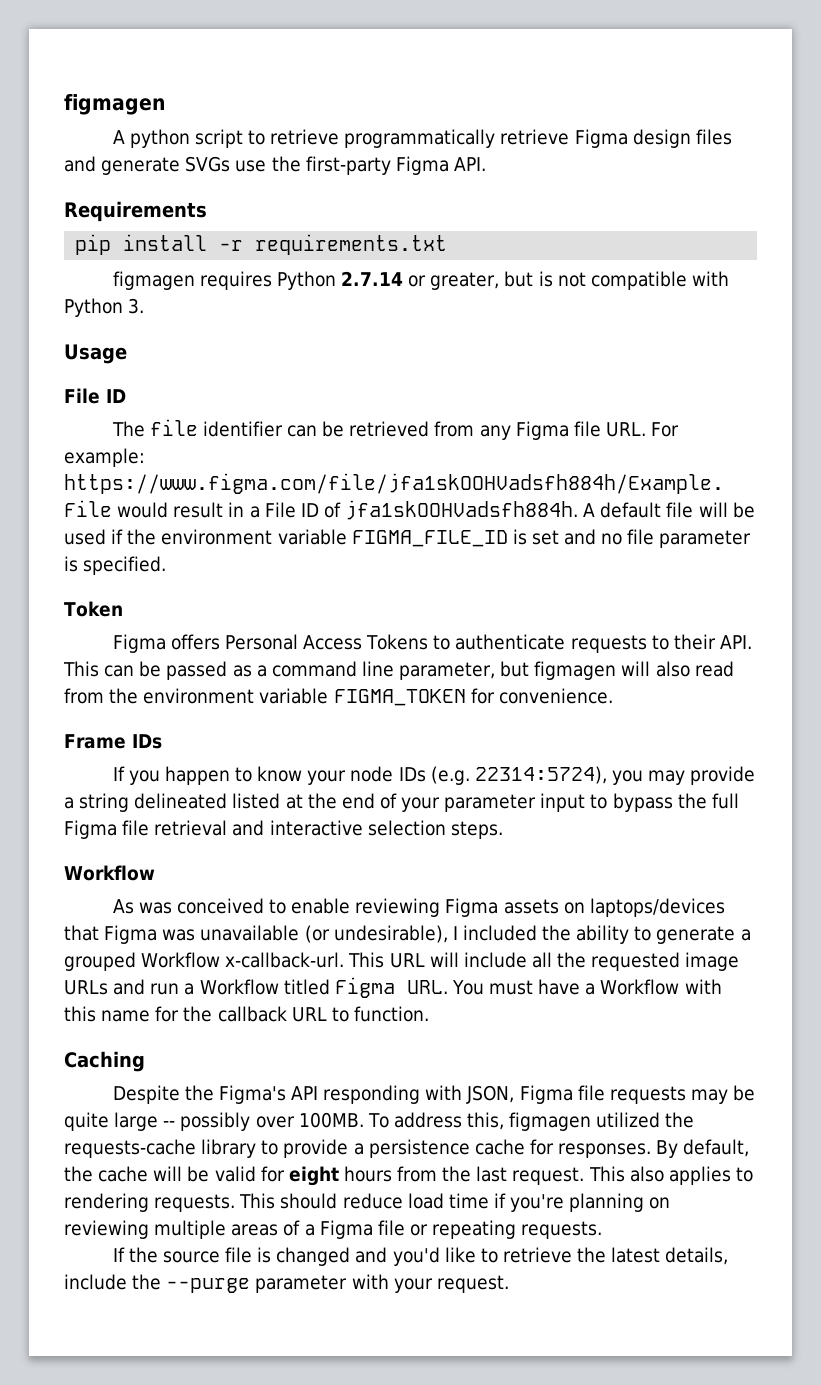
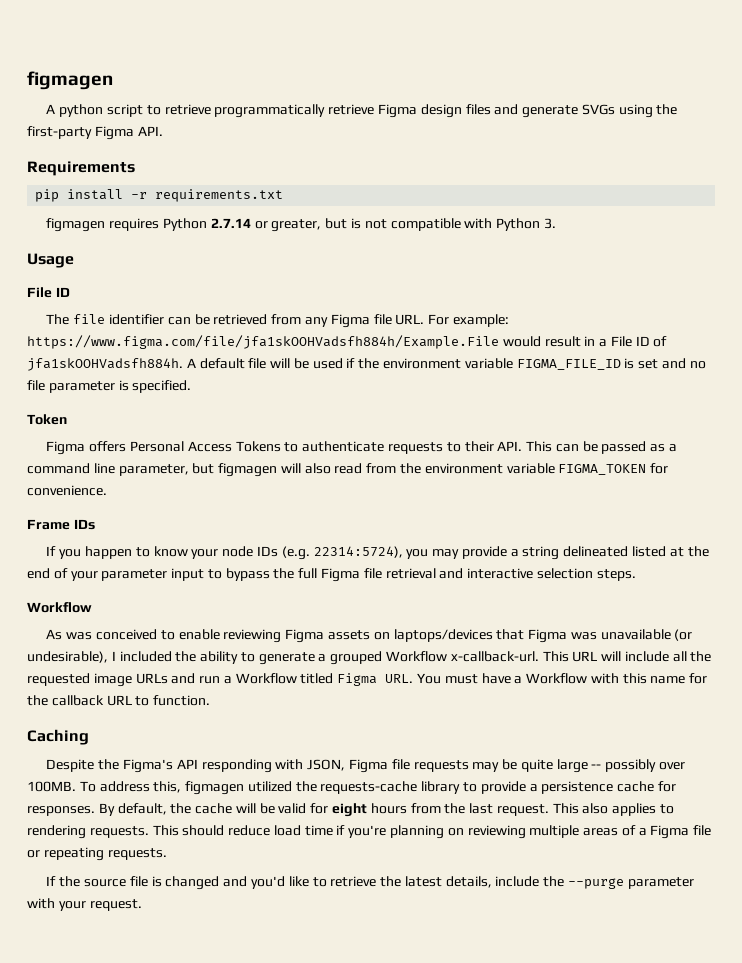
- A python script to retrieve programmatically retrieve Figma design files and generate SVGs use the first-party Figma API.
+ A python script to retrieve programmatically retrieve Figma design files and generate SVGs using the first-party Figma API.

